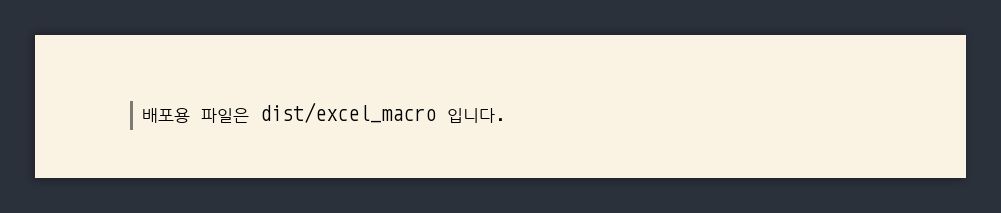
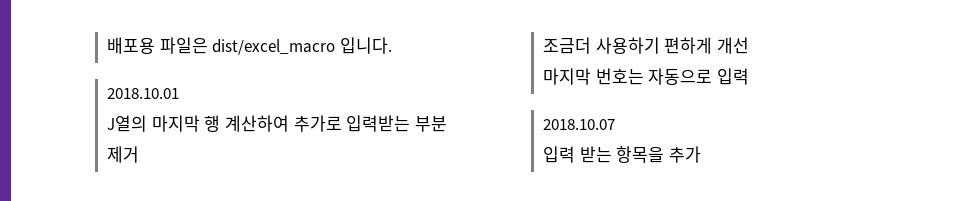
+ 2018.10.01
+ J열의 마지막 행 계산하여 추가로 입력받는 부분 제거
+ 조금더 사용하기 편하게 개선
+ 마지막 번호는 자동으로 입력
+ 2018.10.07
+ 입력 받는 항목을 추가

